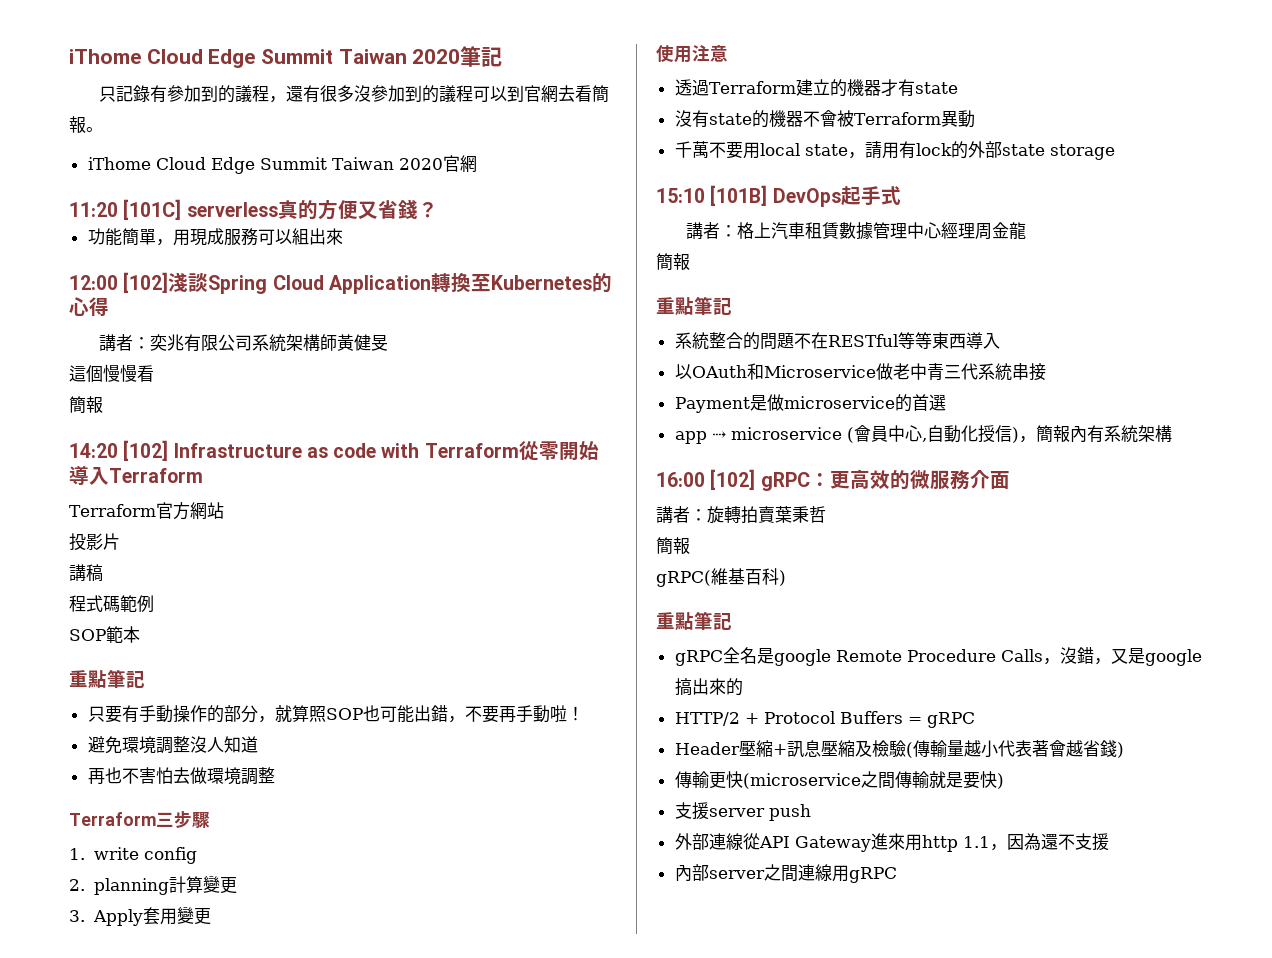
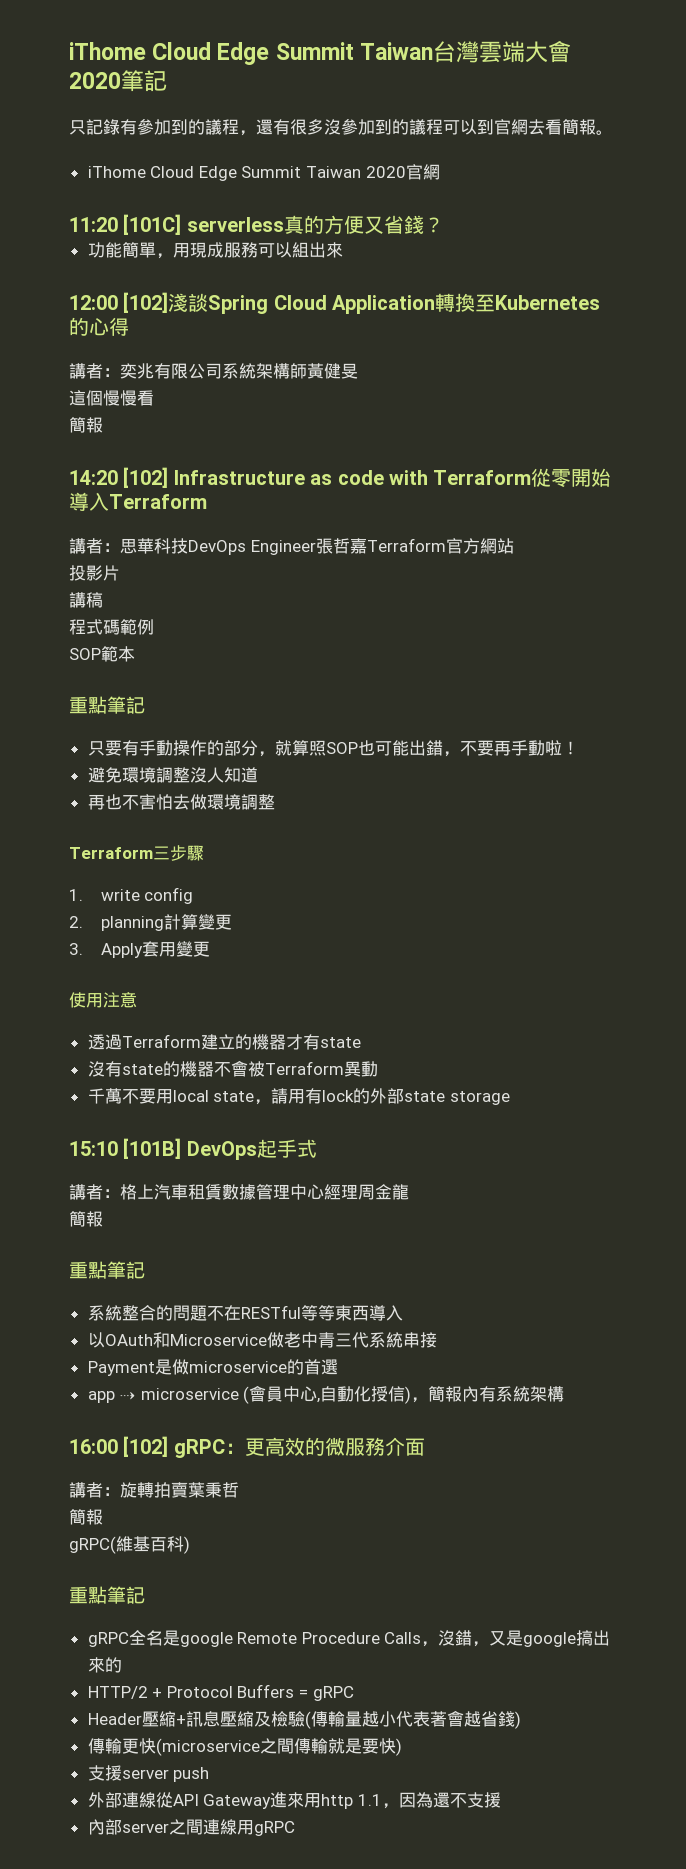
- iThome Cloud Edge Summit Taiwan 2020筆記
+ iThome Cloud Edge Summit Taiwan台灣雲端大會2020筆記
- Terraform官方網站
+ 講者：思華科技DevOps Engineer張哲嘉Terraform官方網站

